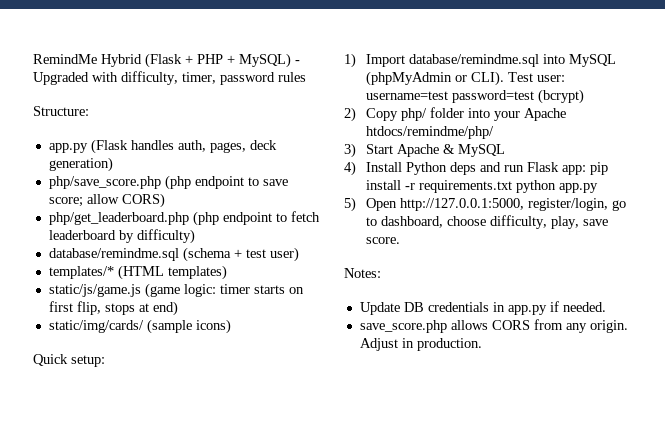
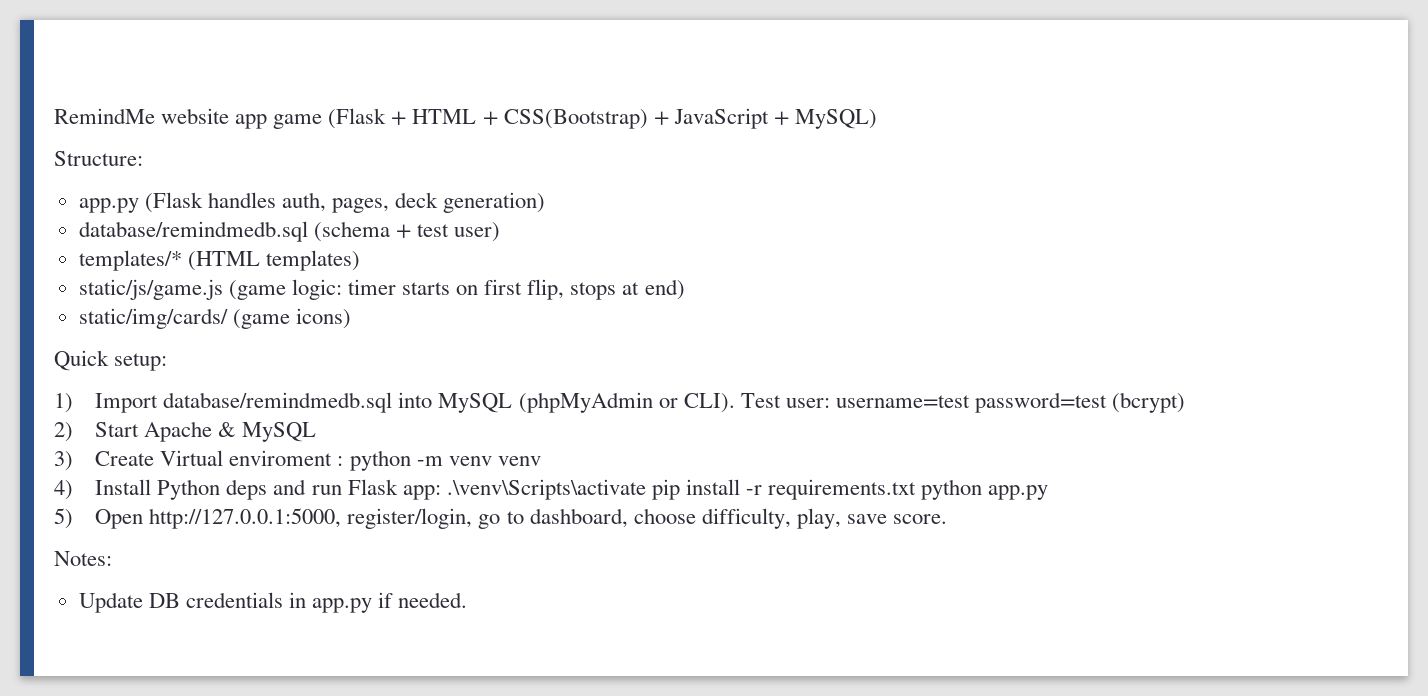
- RemindMe Hybrid (Flask + PHP + MySQL) - Upgraded with difficulty, timer, password rules
+ RemindMe website app game (Flask + HTML + CSS(Bootstrap) + JavaScript + MySQL)
- php/save_score.php (php endpoint to save score; allow CORS)
- php/get_leaderboard.php (php endpoint to fetch leaderboard by difficulty)
- database/remindme.sql (schema + test user)
+ database/remindmedb.sql (schema + test user)
- static/img/cards/ (sample icons)
+ static/img/cards/ (game icons)
- 1) Import database/remindme.sql into MySQL (phpMyAdmin or CLI).
+ 1) Import database/remindmedb.sql into MySQL (phpMyAdmin or CLI).
- 2) Copy php/ folder into your Apache htdocs/remindme/php/
- 3) Start Apache & MySQL
+ 2) Start Apache & MySQL
+ 3) Create Virtual enviroment : python -m venv venv
- 4) Install Python deps and run Flask app: pip install -r requirements.txt python app.py
+ 4) Install Python deps and run Flask app: .\venv\Scripts\activate pip install -r requirements.txt python app.py
- save_score.php allows CORS from any origin. Adjust in production.

